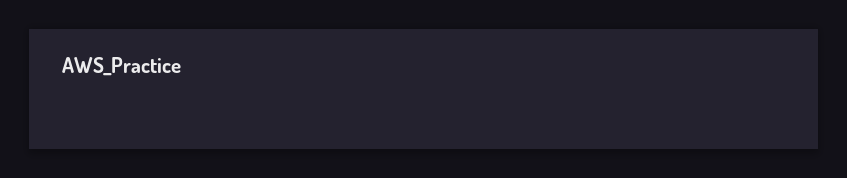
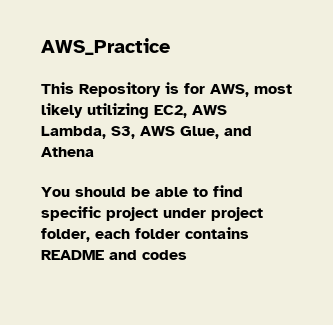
+ This Repository is for AWS, most likely utilizing EC2, AWS Lambda, S3, AWS Glue, and Athena
+ You should be able to find specific project under project folder, each folder contains README and codes

